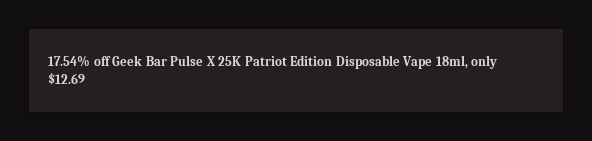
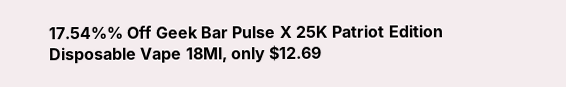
- 17.54% off Geek Bar Pulse X 25K Patriot Edition Disposable Vape 18ml, only $12.69
+ 17.54%% Off Geek Bar Pulse X 25K Patriot Edition Disposable Vape 18Ml, only $12.69

